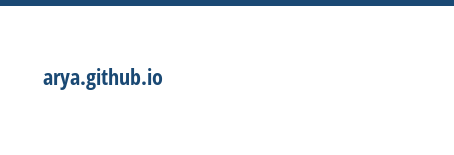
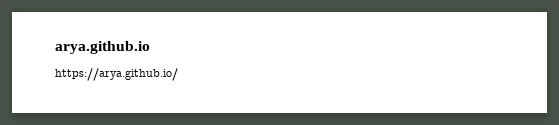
+ https://arya.github.io/

